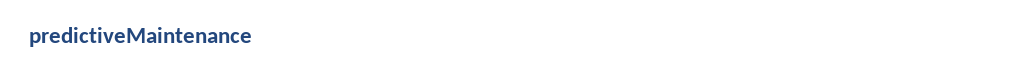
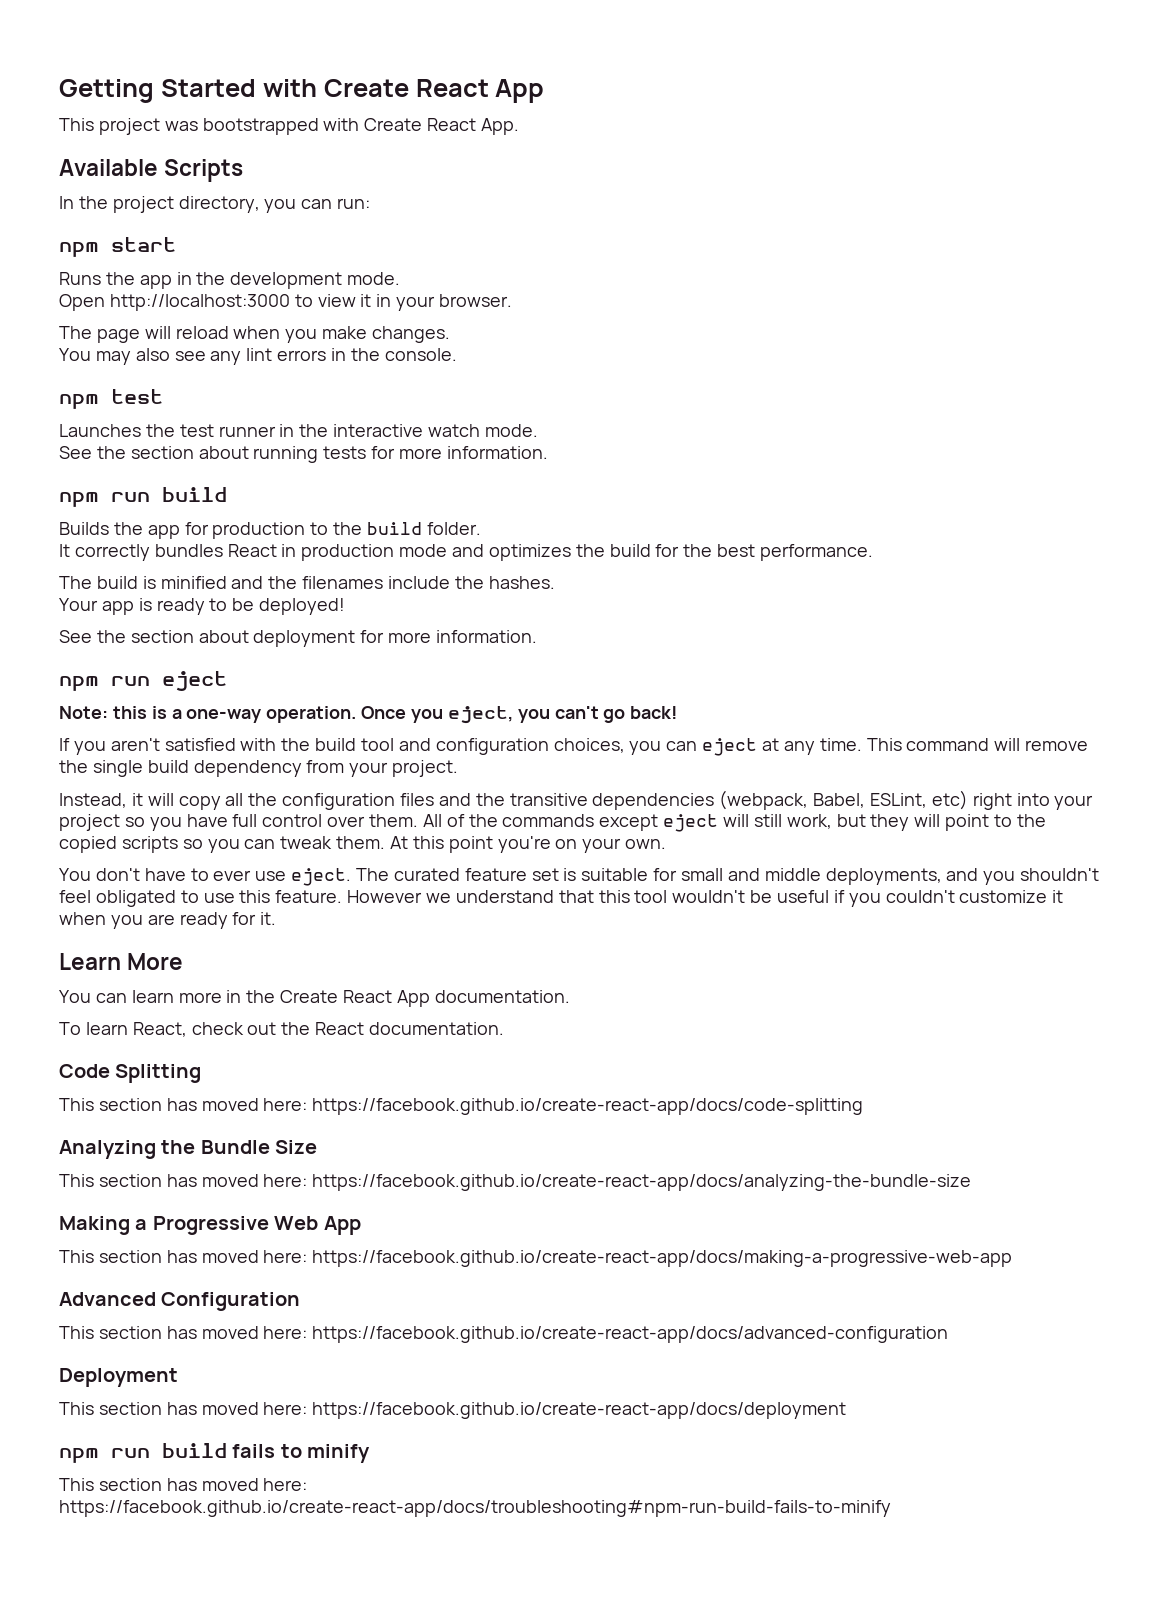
- predictiveMaintenance
+ Getting Started with Create React App
+ This project was bootstrapped with Create React App.
+ Available Scripts
+ In the project directory, you can run:
+ npm start
+ Runs the app in the development mode.
+ Open http://localhost:3000 to view it in your browser.
+ The page will reload when you make changes.
+ You may also see any lint errors in the console.
+ npm test
+ Launches the test runner in the interactive watch mode.
+ See the section about running tests for more information.
+ npm run build
+ Builds the app for production to the build folder.
+ It correctly bundles React in production mode and optimizes the build for the best performance.
+ The build is minified and the filenames include the hashes.
+ Your app is ready to be deployed!
+ See the section about deployment for more information.
+ npm run eject
+ Note: this is a one-way operation. Once you eject, you can't go back!
+ If you aren't satisfied with the build tool and configuration choices, you can eject at any time. This command will remove the single build dependency from your project.
+ Instead, it will copy all the configuration files and the transitive dependencies (webpack, Babel, ESLint, etc) right into your project so you have full control over them. All of the commands except eject will still work, but they will point to the copied scripts so you can tweak them. At this point you're on your own.
+ You don't have to ever use eject. The curated feature set is suitable for small and middle deployments, and you shouldn't feel obligated to use this feature. However we understand that this tool wouldn't be useful if you couldn't customize it when you are ready for it.
+ Learn More
+ You can learn more in the Create React App documentation.
+ To learn React, check out the React documentation.
+ Code Splitting
+ This section has moved here: https://facebook.github.io/create-react-app/docs/code-splitting
+ Analyzing the Bundle Size
+ This section has moved here: https://facebook.github.io/create-react-app/docs/analyzing-the-bundle-size
+ Making a Progressive Web App
+ This section has moved here: https://facebook.github.io/create-react-app/docs/making-a-progressive-web-app
+ Advanced Configuration
+ This section has moved here: https://facebook.github.io/create-react-app/docs/advanced-configuration
+ Deployment
+ This section has moved here: https://facebook.github.io/create-react-app/docs/deployment
+ npm run build fails to minify
+ This section has moved here: https://facebook.github.io/create-react-app/docs/troubleshooting#npm-run-build-fails-to-minify

